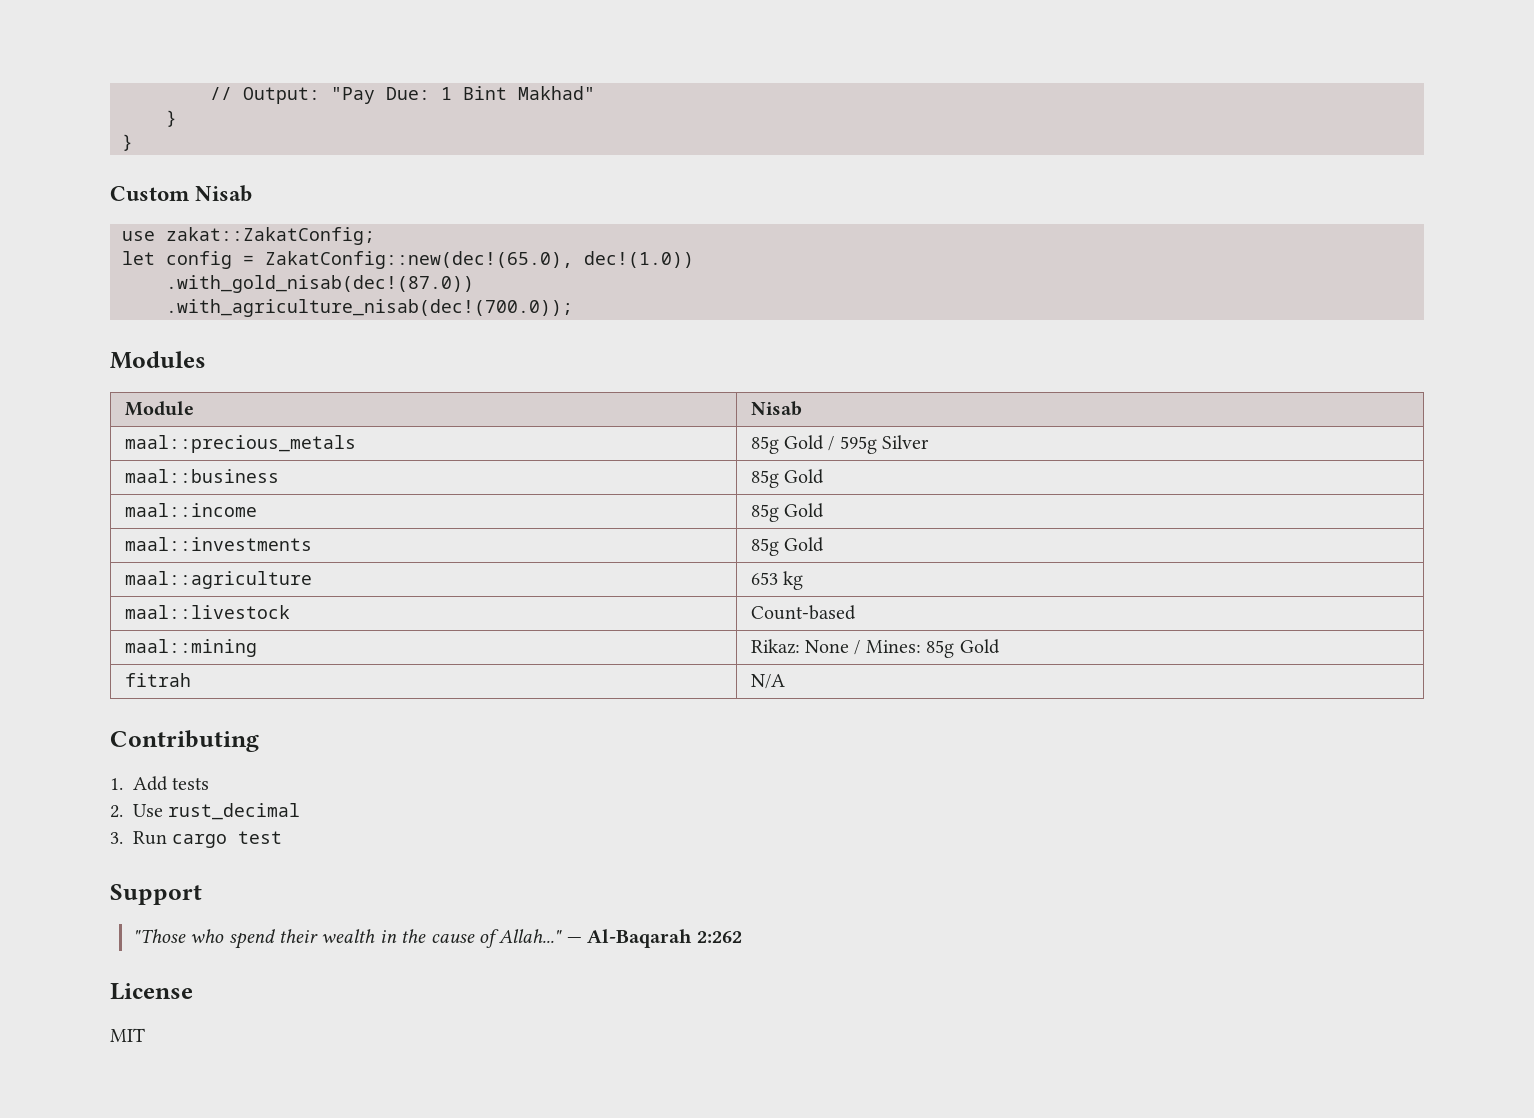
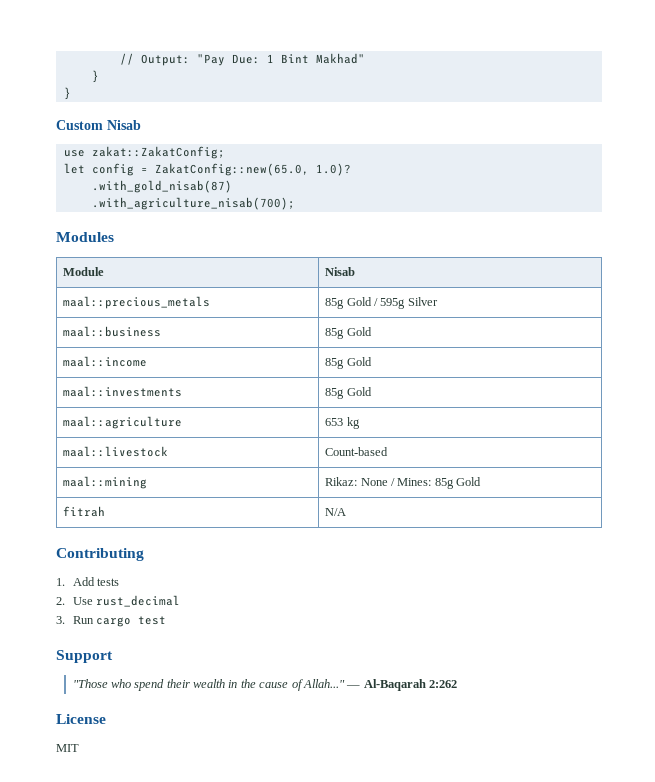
- let config = ZakatConfig::new(dec!(65.0), dec!(1.0))
- .with_gold_nisab(dec!(87.0))
- .with_agriculture_nisab(dec!(700.0));
+ let config = ZakatConfig::new(65.0, 1.0)?
+ .with_gold_nisab(87)
+ .with_agriculture_nisab(700);

